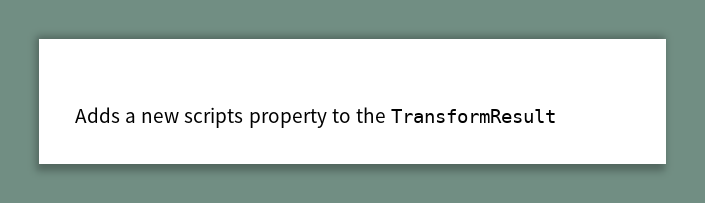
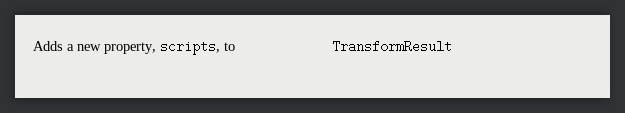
- Adds a new scripts property to the TransformResult
+ Adds a new property, scripts, to TransformResult

